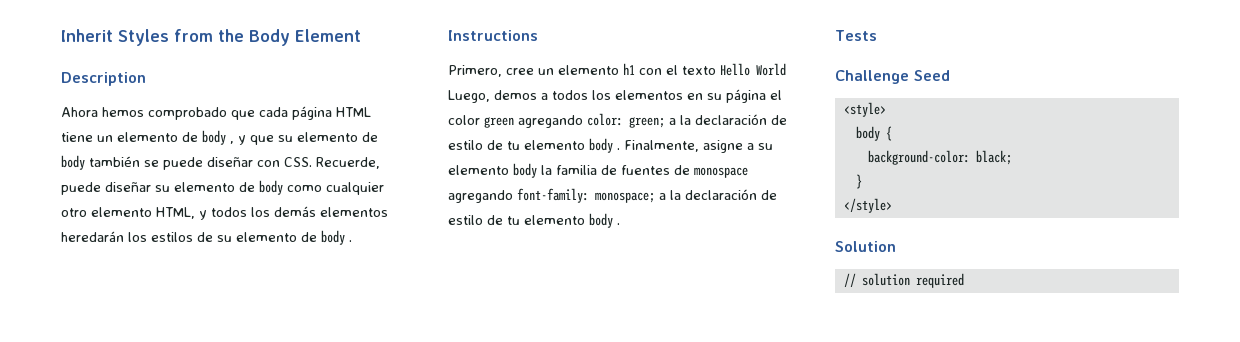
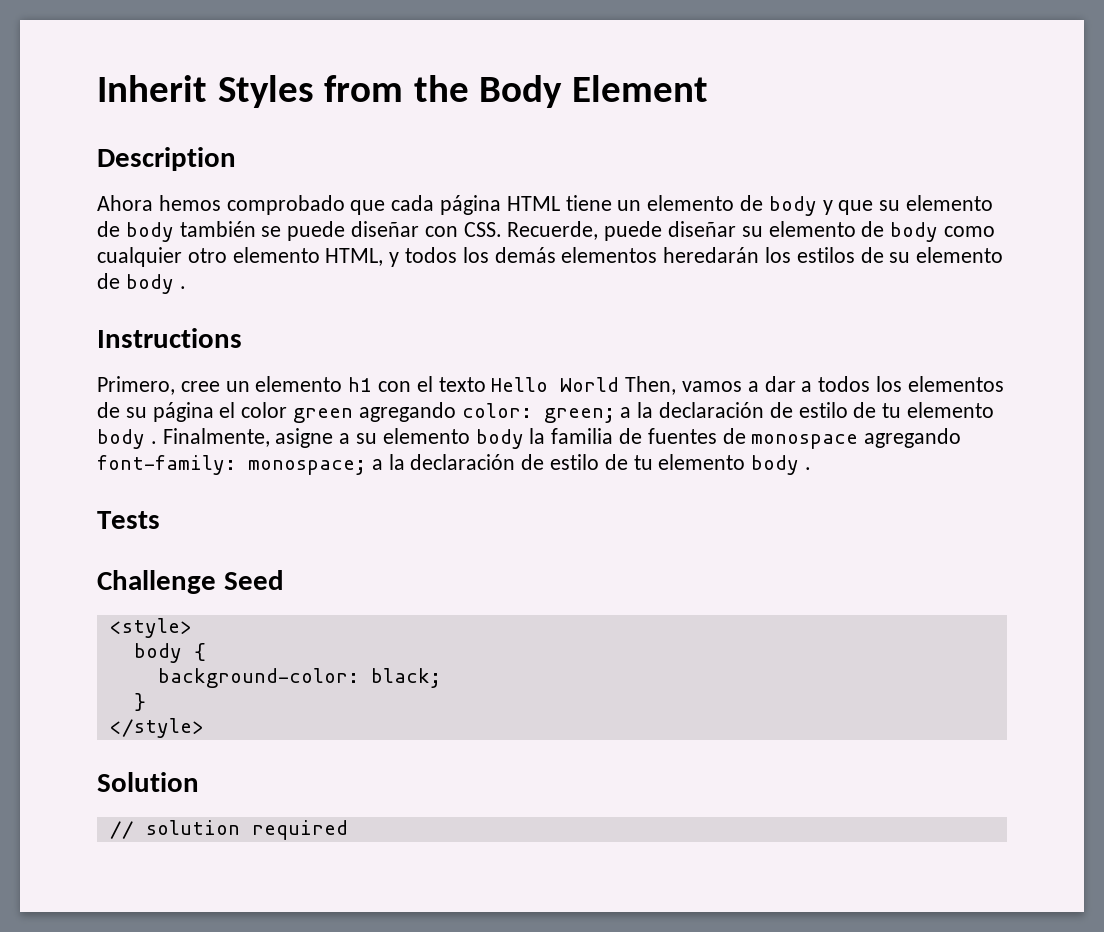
- Ahora hemos comprobado que cada página HTML tiene un elemento de body , y que su elemento de body también se puede diseñar con CSS. Recuerde, puede diseñar su elemento de body como cualquier otro elemento HTML, y todos los demás elementos heredarán los estilos de su elemento de body .
+ Ahora hemos comprobado que cada página HTML tiene un elemento de body y que su elemento de body también se puede diseñar con CSS. Recuerde, puede diseñar su elemento de body como cualquier otro elemento HTML, y todos los demás elementos heredarán los estilos de su elemento de body .
- Primero, cree un elemento h1 con el texto Hello World Luego, demos a todos los elementos en su página el color green agregando color: green; a la declaración de estilo de tu elemento body .
+ Primero, cree un elemento h1 con el texto Hello World Then, vamos a dar a todos los elementos de su página el color green agregando color: green; a la declaración de estilo de tu elemento body .

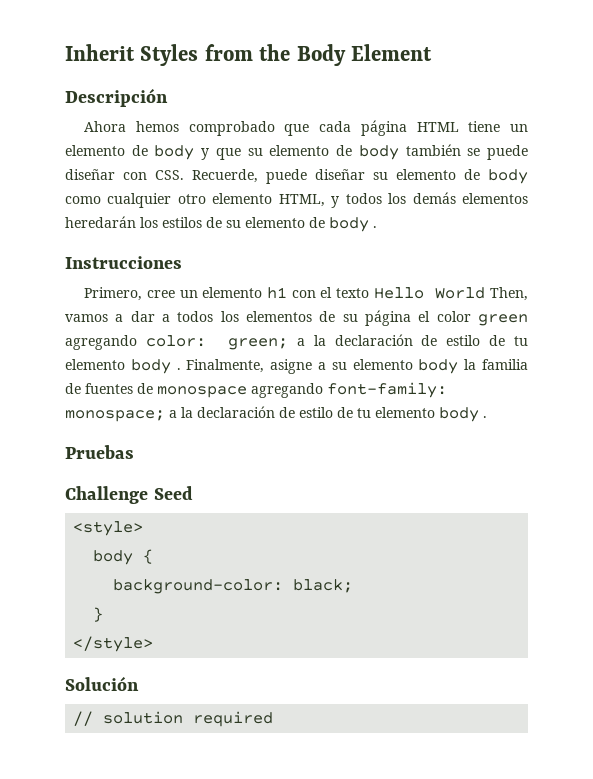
- Description
+ Descripción
- Instructions
+ Instrucciones
- Tests
+ Pruebas
- Solution
+ Solución

